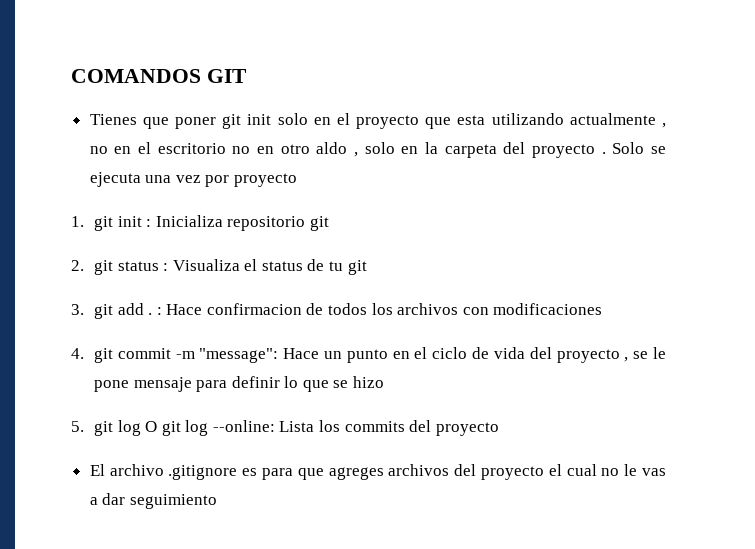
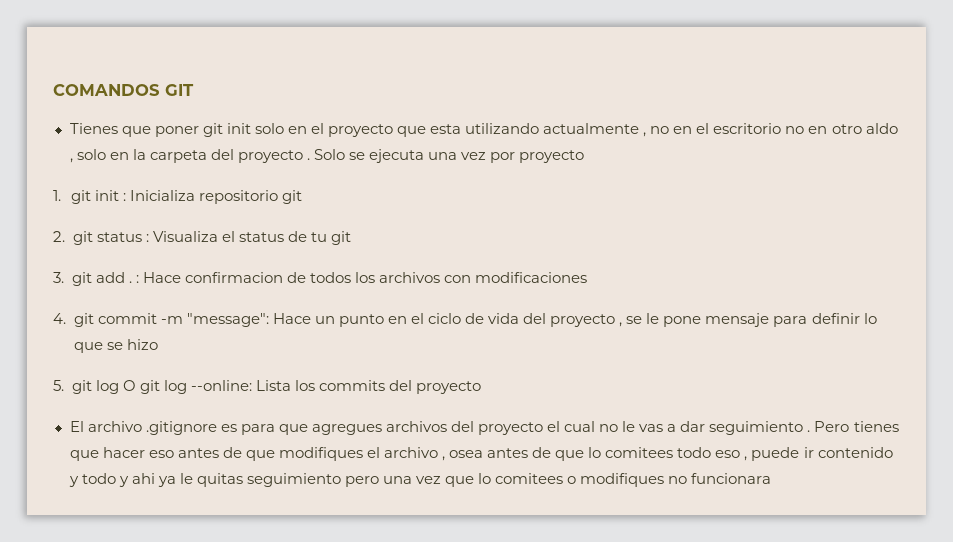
- El archivo .gitignore es para que agreges archivos del proyecto el cual no le vas a dar seguimiento
+ El archivo .gitignore es para que agregues archivos del proyecto el cual no le vas a dar seguimiento . Pero tienes que hacer eso antes de que modifiques el archivo , osea antes de que lo comitees todo eso , puede ir contenido y todo y ahi ya le quitas seguimiento pero una vez que lo comitees o modifiques no funcionara

